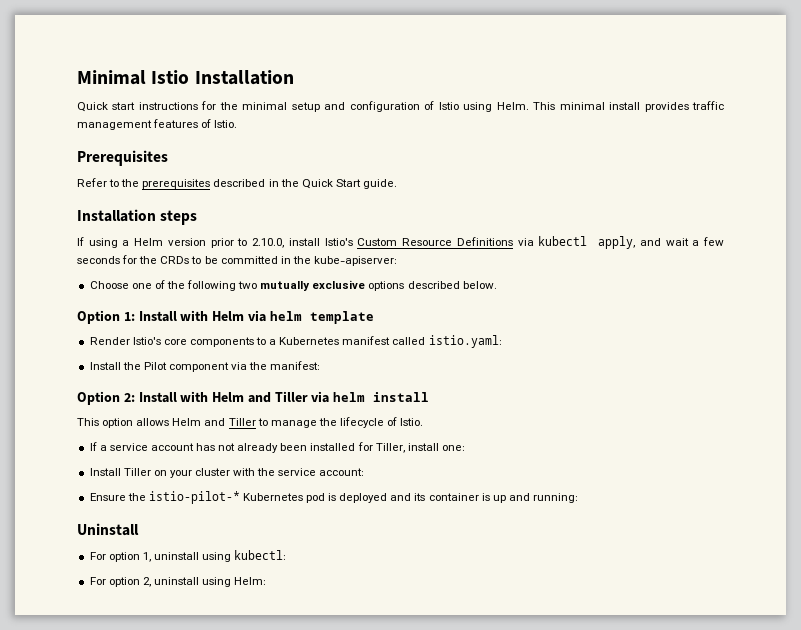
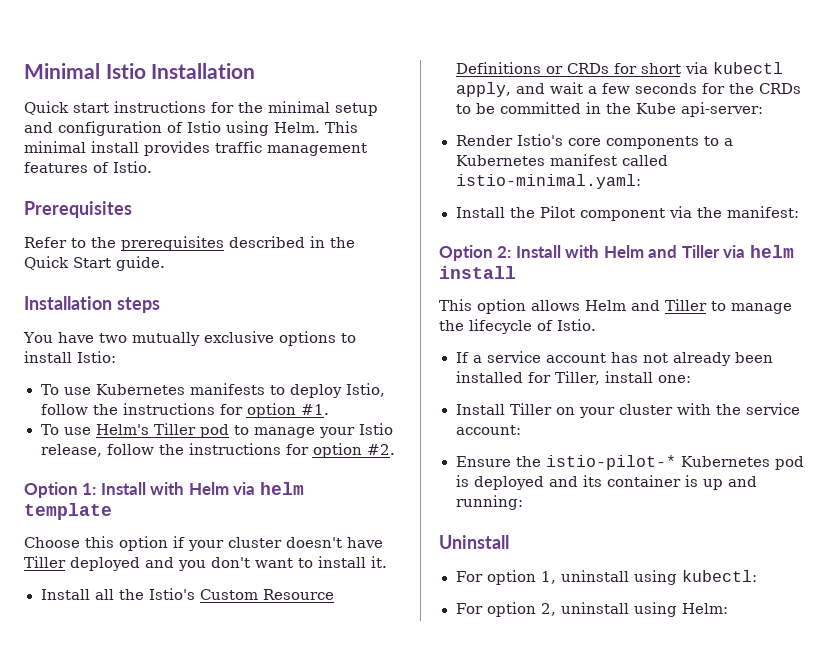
- If using a Helm version prior to 2.10.0, install Istio's Custom Resource Definitions via kubectl apply, and wait a few seconds for the CRDs to be committed in the kube-apiserver:
- Choose one of the following two mutually exclusive options described below.
+ You have two mutually exclusive options to install Istio:
+ To use Kubernetes manifests to deploy Istio, follow the instructions for option #1.
+ To use Helm's Tiller pod to manage your Istio release, follow the instructions for option #2.
  Option 1: Install with Helm via helm template
+ Choose this option if your cluster doesn't have Tiller deployed and you don't want to install it.
+ Install all the Istio's Custom Resource Definitions or CRDs for short via kubectl apply, and wait a few seconds for the CRDs to be committed in the Kube api-server:
- Render Istio's core components to a Kubernetes manifest called istio.yaml:
+ Render Istio's core components to a Kubernetes manifest called istio-minimal.yaml:

